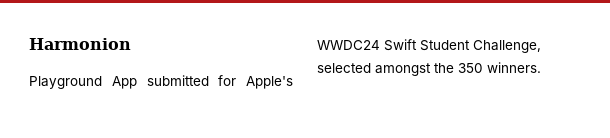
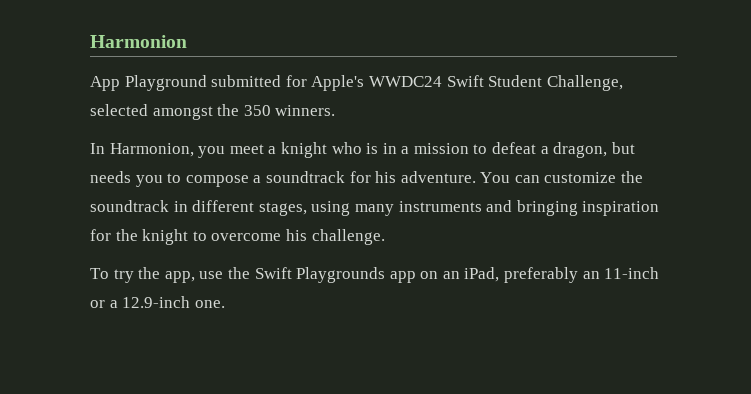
- Playground App submitted for Apple's WWDC24 Swift Student Challenge, selected amongst the 350 winners.
+ App Playground submitted for Apple's WWDC24 Swift Student Challenge, selected amongst the 350 winners.
+ In Harmonion, you meet a knight who is in a mission to defeat a dragon, but needs you to compose a soundtrack for his adventure. You can customize the soundtrack in different stages, using many instruments and bringing inspiration for the knight to overcome his challenge.
+ To try the app, use the Swift Playgrounds app on an iPad, preferably an 11-inch or a 12.9-inch one.

